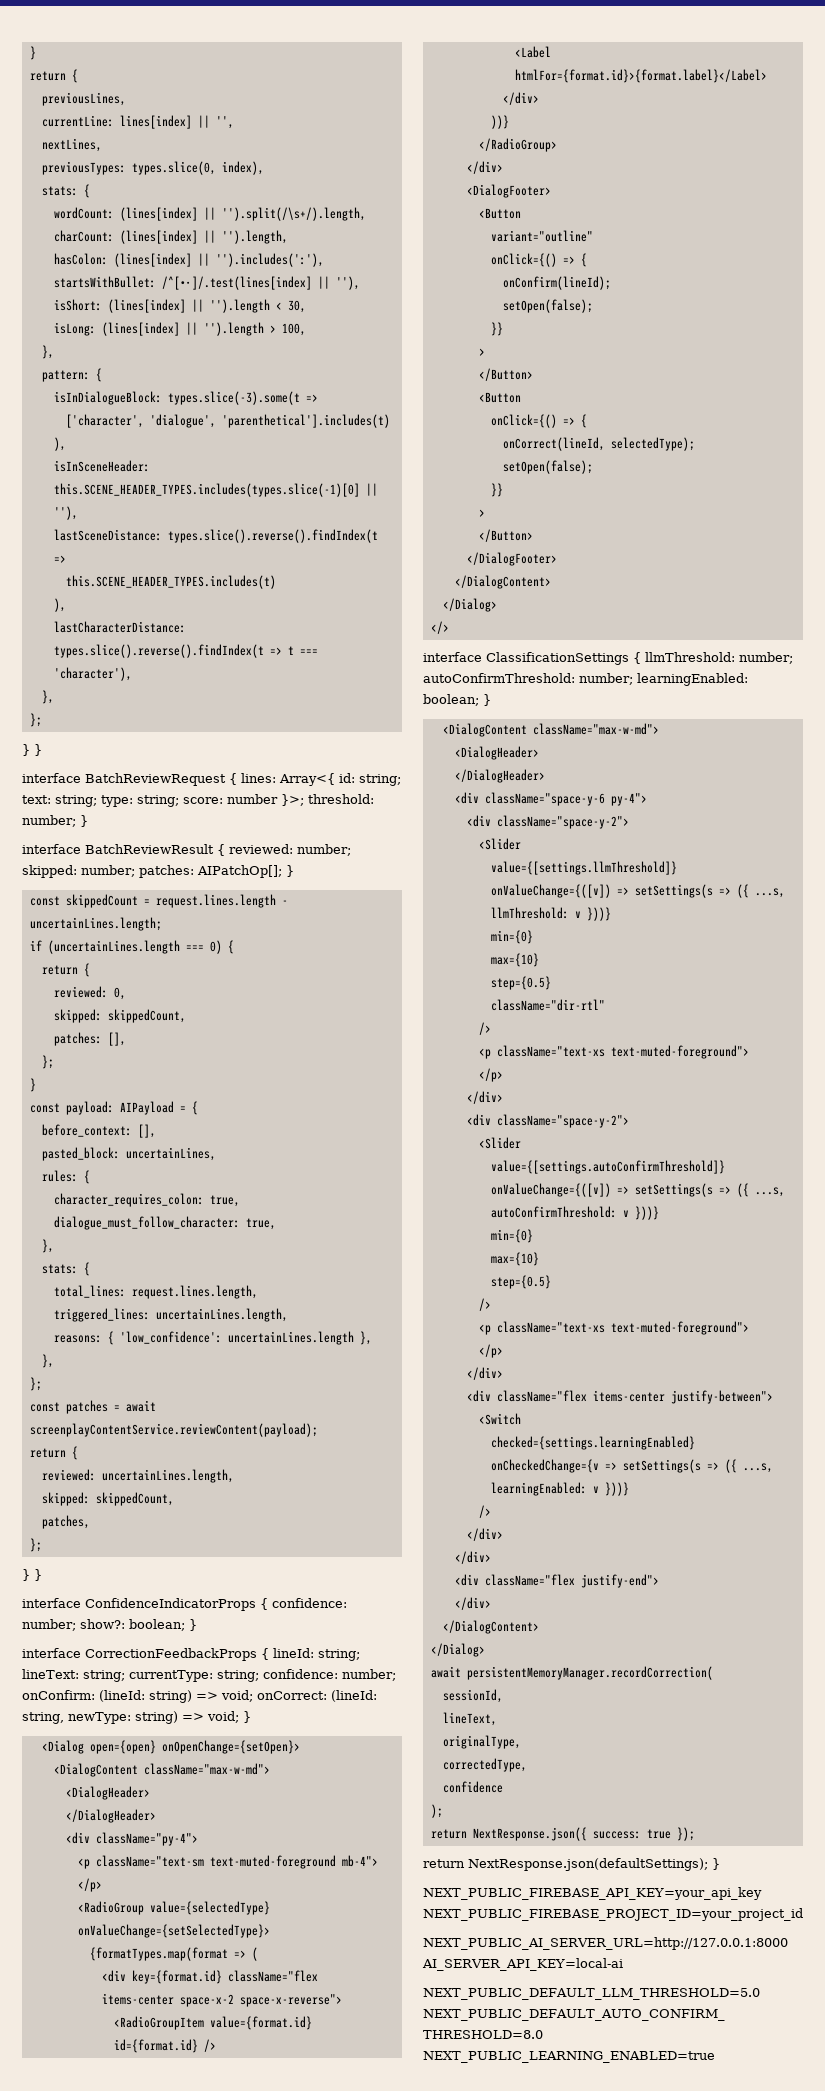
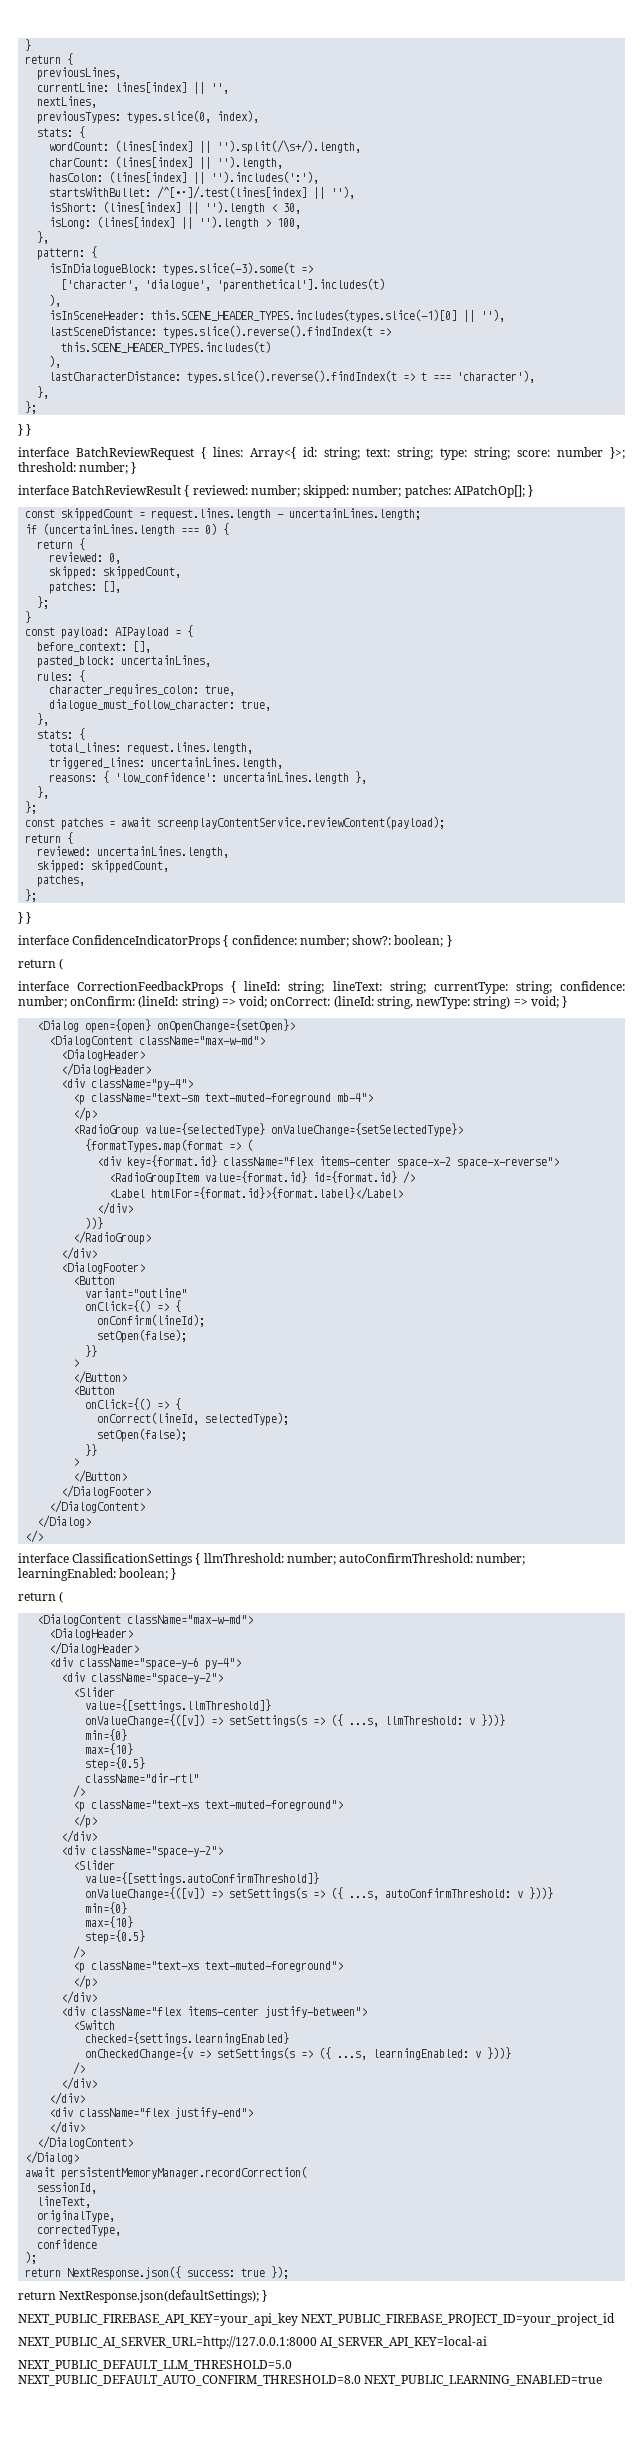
  interface ConfidenceIndicatorProps { confidence: number; show?: boolean; }
+ return (
  interface ClassificationSettings { llmThreshold: number; autoConfirmThreshold: number; learningEnabled: boolean; }
+ return (

